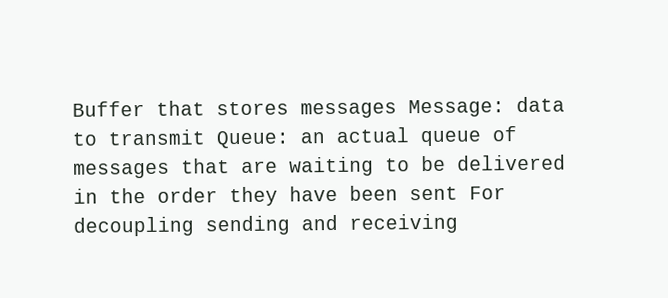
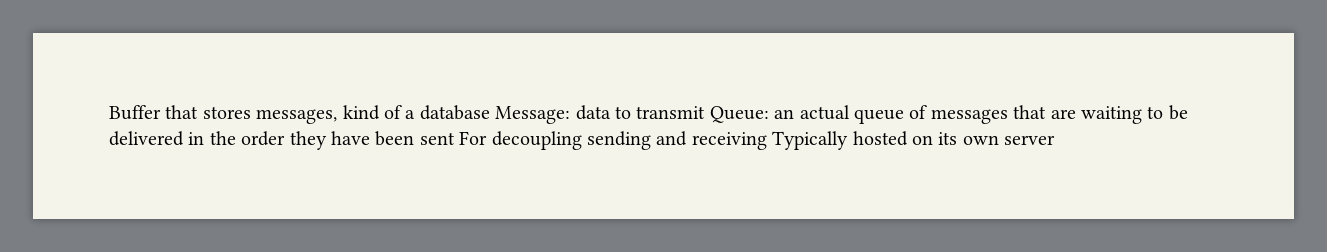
- Buffer that stores messages Message: data to transmit Queue: an actual queue of messages that are waiting to be delivered in the order they have been sent For decoupling sending and receiving
+ Buffer that stores messages, kind of a database Message: data to transmit Queue: an actual queue of messages that are waiting to be delivered in the order they have been sent For decoupling sending and receiving Typically hosted on its own server

